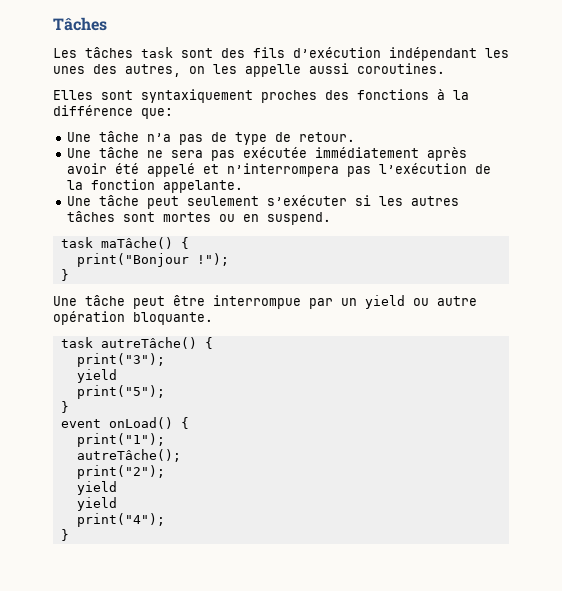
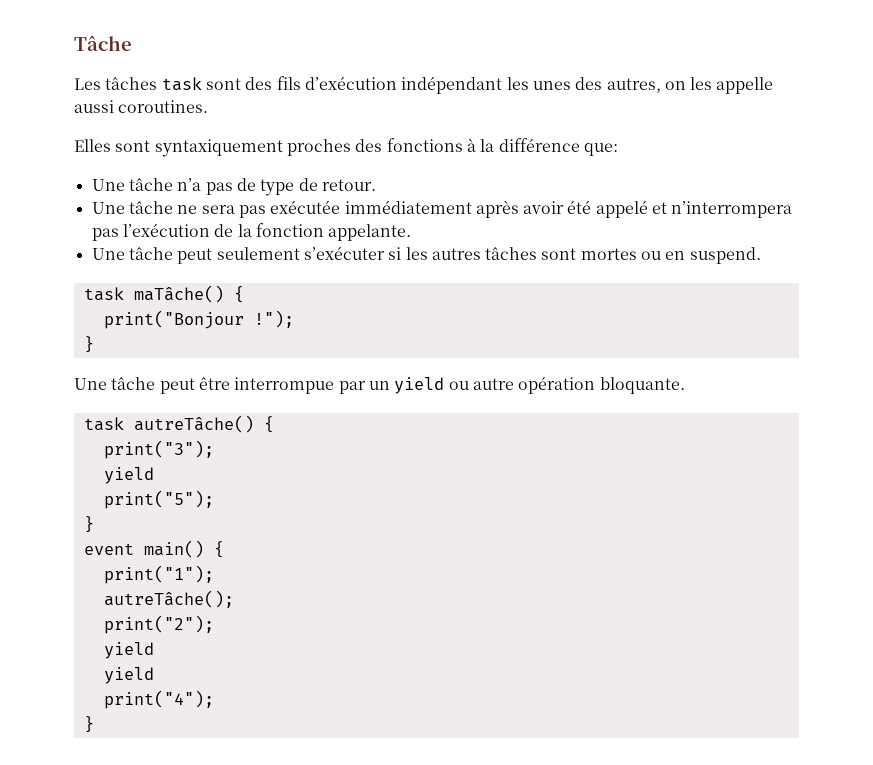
- Tâches
+ Tâche
- event onLoad() {
+ event main() {

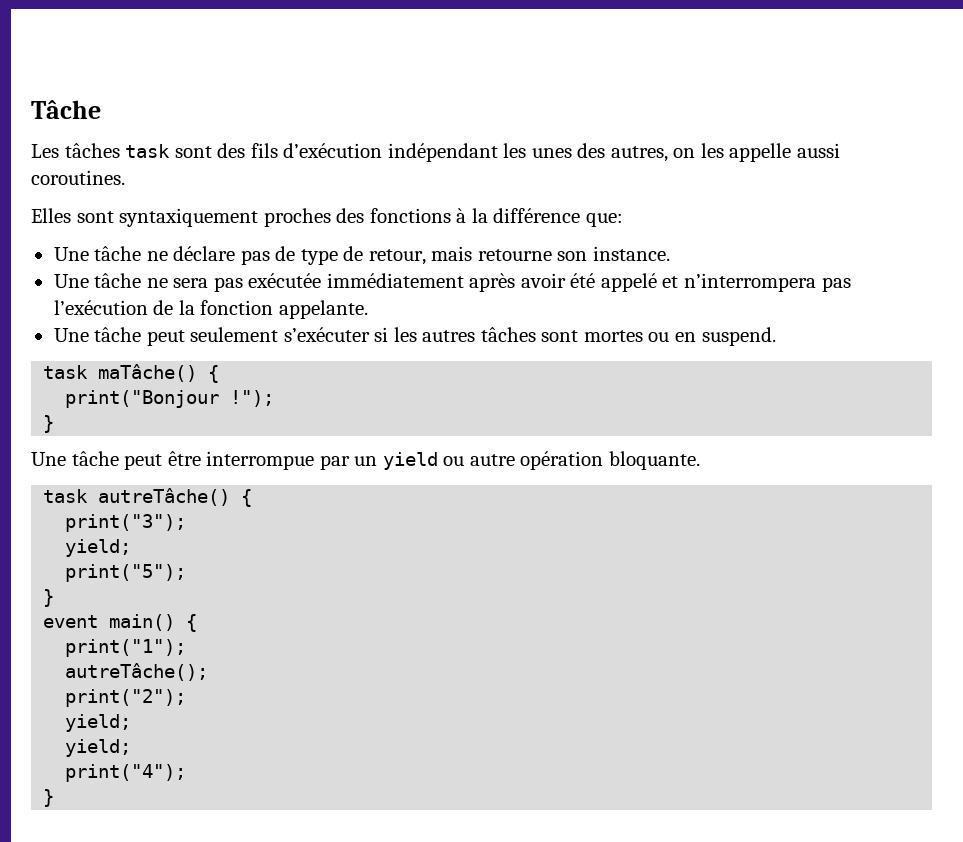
- Une tâche n’a pas de type de retour.
+ Une tâche ne déclare pas de type de retour, mais retourne son instance.
  print("3");
- yield
+ yield;
  print("2");
- yield
- yield
+ yield;
+ yield;

